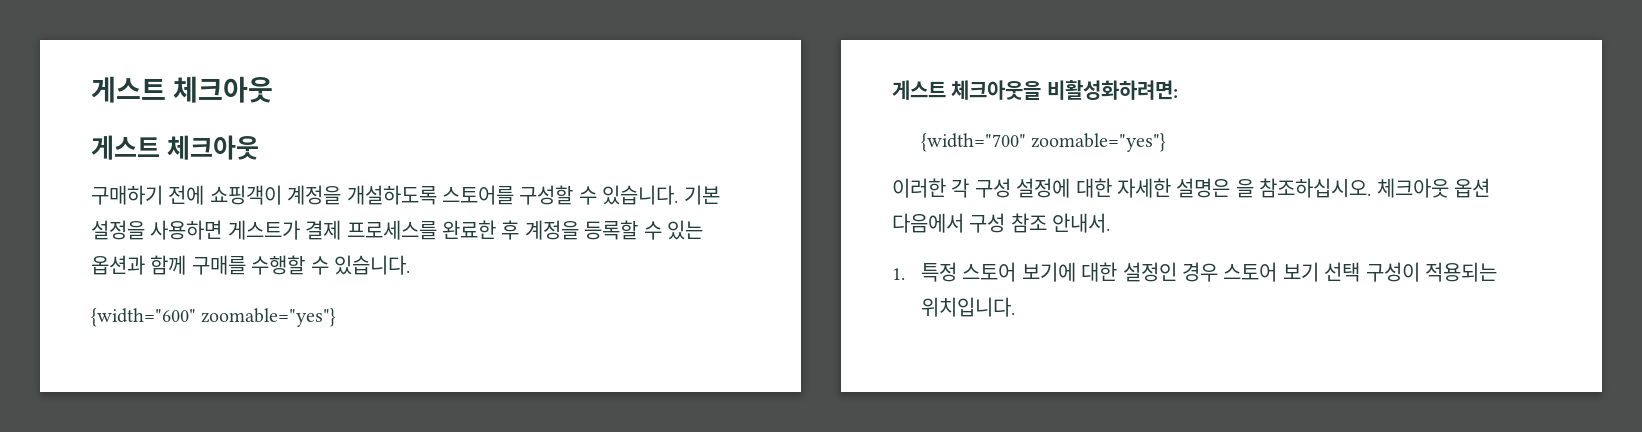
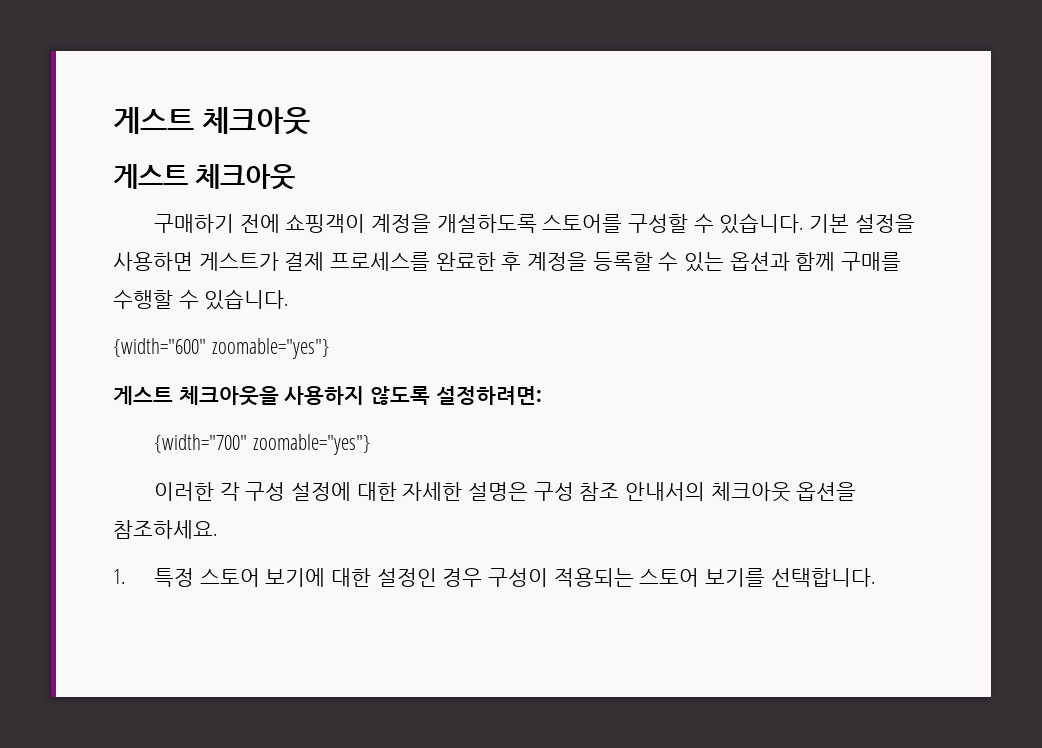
- 게스트 체크아웃을 비활성화하려면:
+ 게스트 체크아웃을 사용하지 않도록 설정하려면:
- 이러한 각 구성 설정에 대한 자세한 설명은 을 참조하십시오. 체크아웃 옵션 다음에서 구성 참조 안내서.
+ 이러한 각 구성 설정에 대한 자세한 설명은 구성 참조 안내서의 체크아웃 옵션을 참조하세요.
- 1. 특정 스토어 보기에 대한 설정인 경우 스토어 보기 선택 구성이 적용되는 위치입니다.
+ 1. 특정 스토어 보기에 대한 설정인 경우 구성이 적용되는 스토어 보기를 선택합니다.

